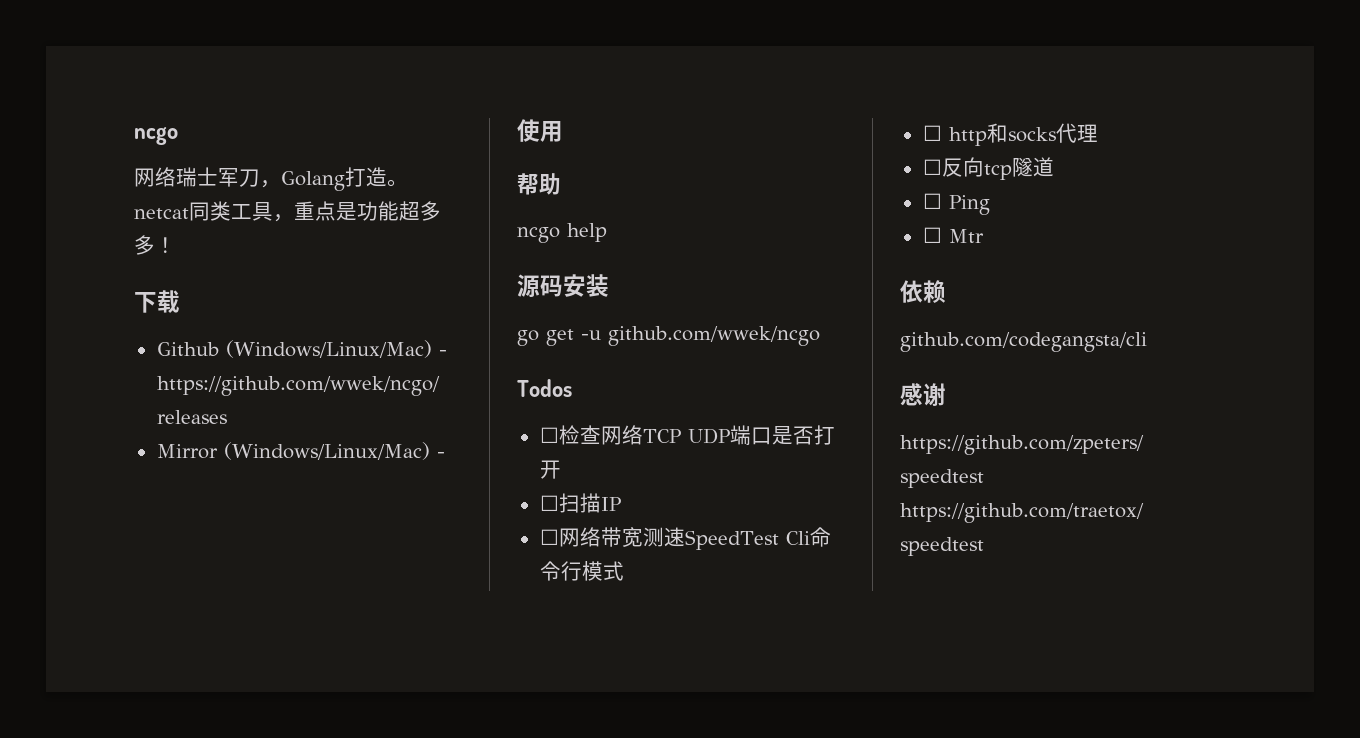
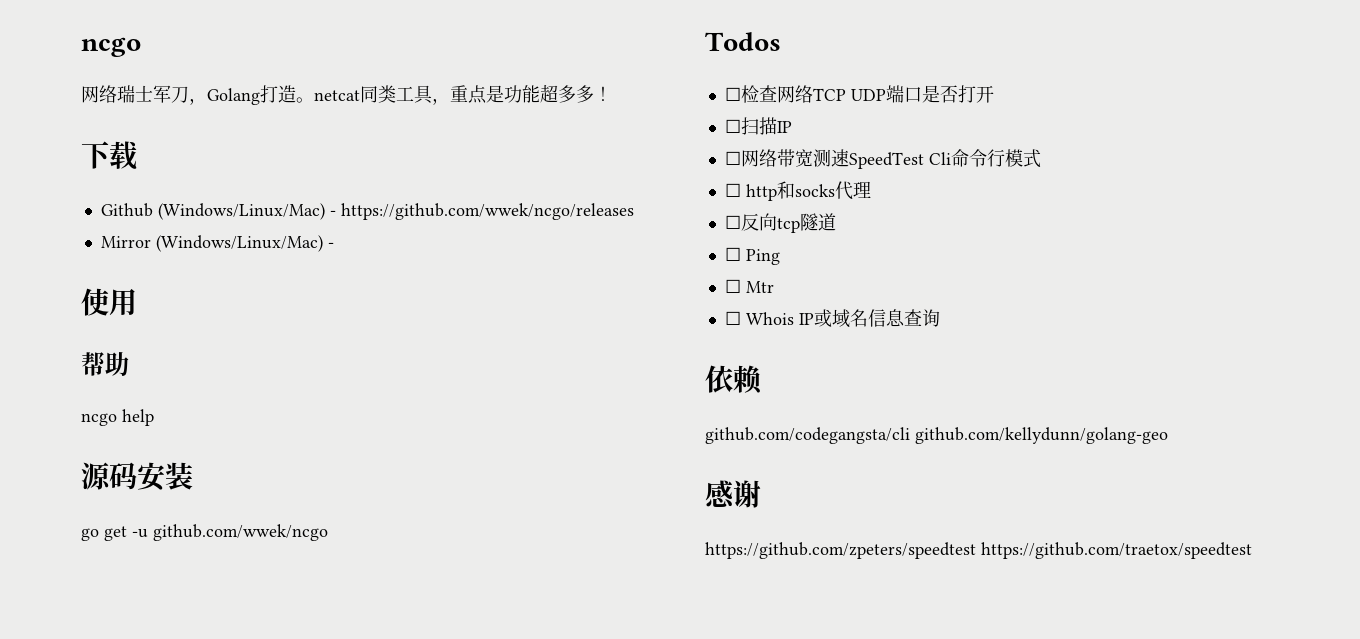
+ ☐ Whois IP或域名信息查询
- github.com/codegangsta/cli
+ github.com/codegangsta/cli github.com/kellydunn/golang-geo

